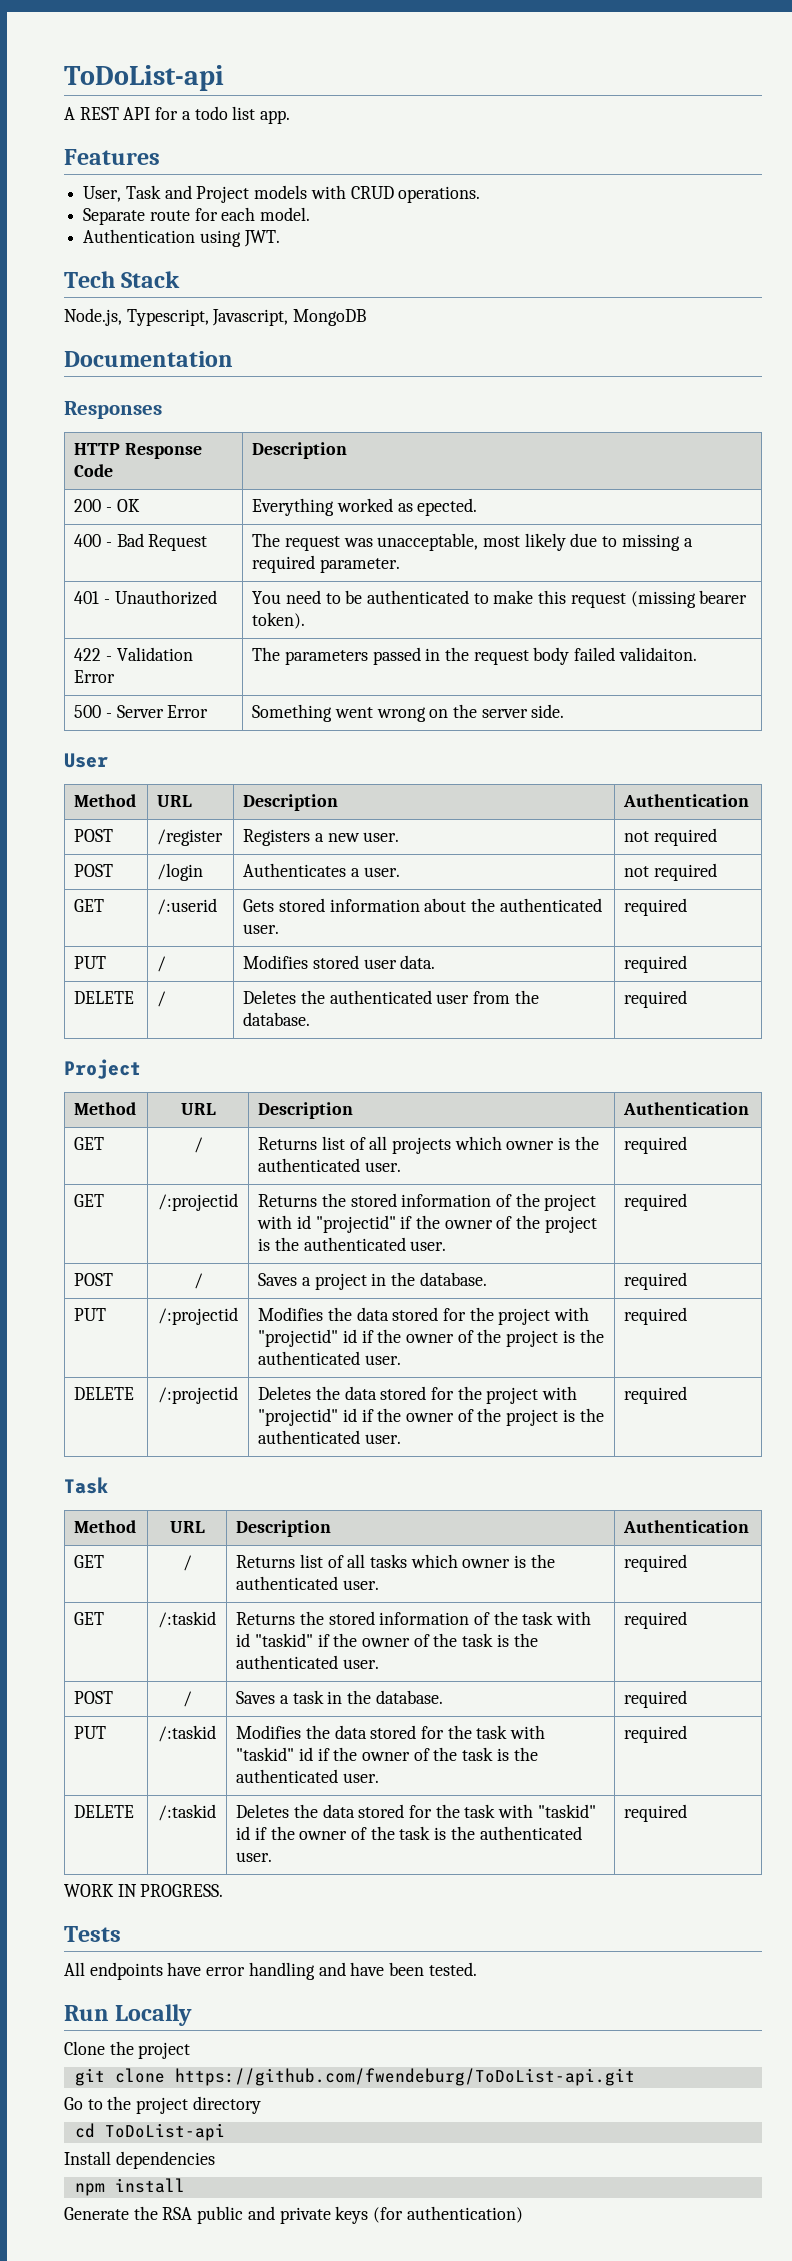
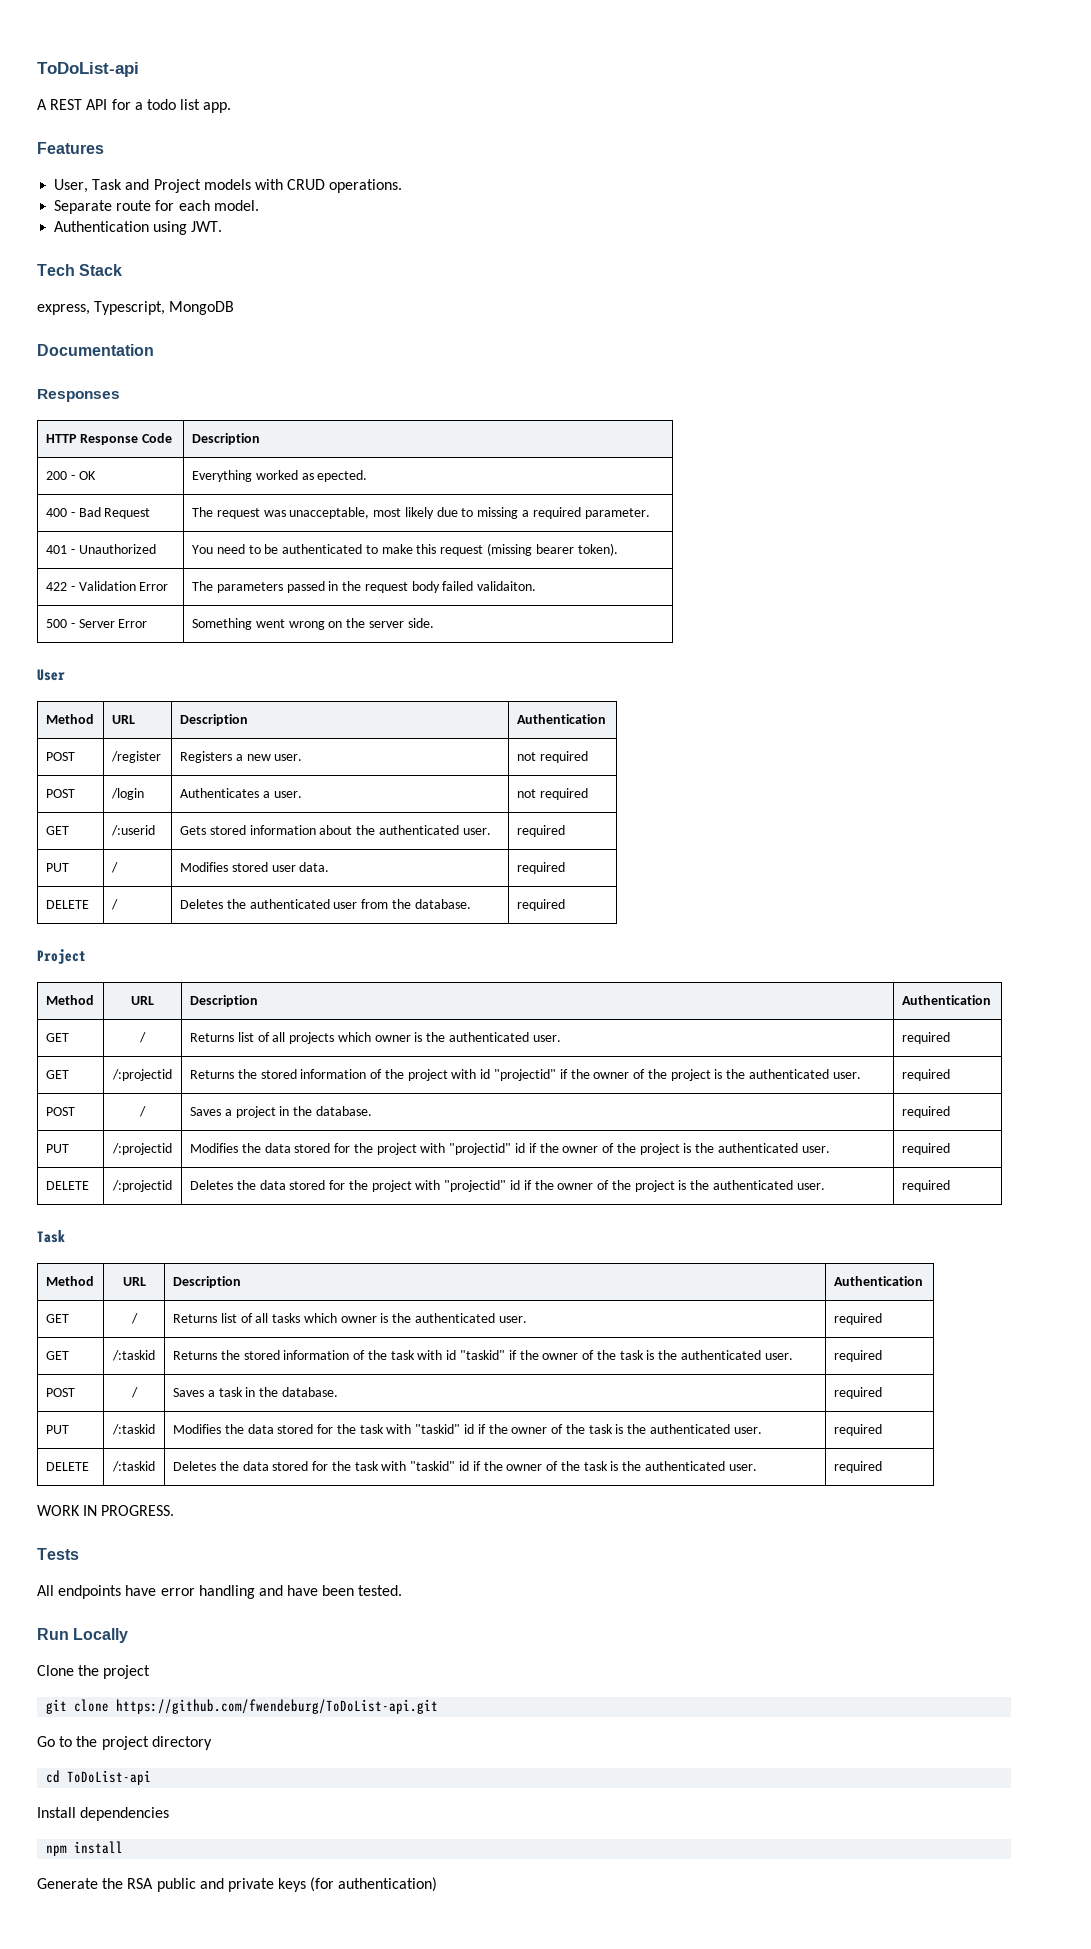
- Node.js, Typescript, Javascript, MongoDB
+ express, Typescript, MongoDB

